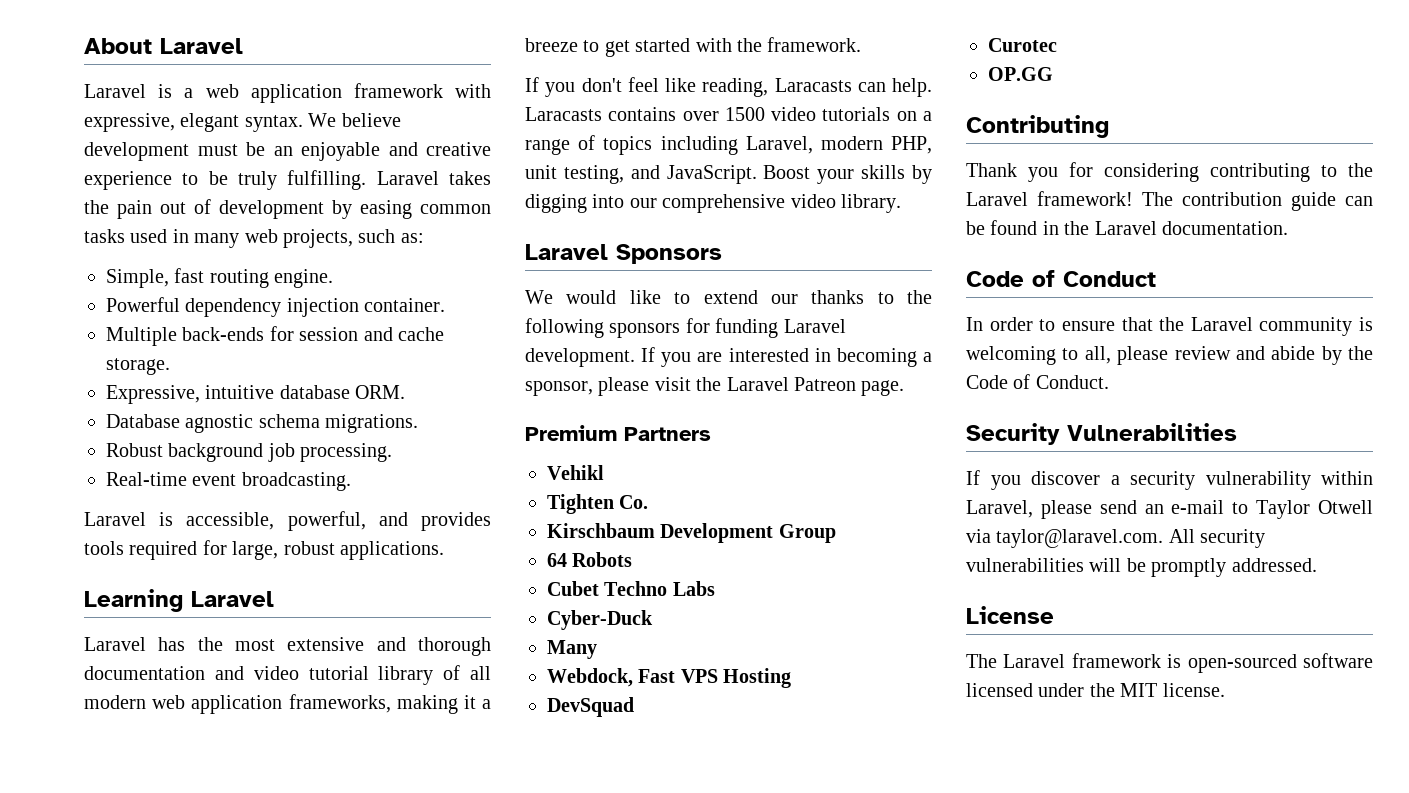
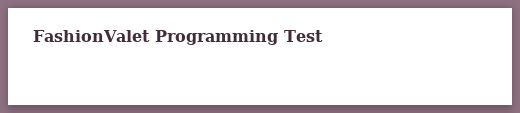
- About Laravel
- Laravel is a web application framework with expressive, elegant syntax. We believe development must be an enjoyable and creative experience to be truly fulfilling. Laravel takes the pain out of development by easing common tasks used in many web projects, such as:
- Simple, fast routing engine.
- Powerful dependency injection container.
- Multiple back-ends for session and cache storage.
- Expressive, intuitive database ORM.
- Database agnostic schema migrations.
- Robust background job processing.
- Real-time event broadcasting.
- Laravel is accessible, powerful, and provides tools required for large, robust applications.
- Learning Laravel
- Laravel has the most extensive and thorough documentation and video tutorial library of all modern web application frameworks, making it a breeze to get started with the framework.
- If you don't feel like reading, Laracasts can help. Laracasts contains over 1500 video tutorials on a range of topics including Laravel, modern PHP, unit testing, and JavaScript. Boost your skills by digging into our comprehensive video library.
- Laravel Sponsors
- We would like to extend our thanks to the following sponsors for funding Laravel development. If you are interested in becoming a sponsor, please visit the Laravel Patreon page.
- Premium Partners
- Vehikl
- Tighten Co.
- Kirschbaum Development Group
- 64 Robots
- Cubet Techno Labs
- Cyber-Duck
- Many
- Webdock, Fast VPS Hosting
- DevSquad
- Curotec
- OP.GG
- Contributing
- Thank you for considering contributing to the Laravel framework! The contribution guide can be found in the Laravel documentation.
- Code of Conduct
- In order to ensure that the Laravel community is welcoming to all, please review and abide by the Code of Conduct.
- Security Vulnerabilities
- If you discover a security vulnerability within Laravel, please send an e-mail to Taylor Otwell via taylor@laravel.com. All security vulnerabilities will be promptly addressed.
- License
- The Laravel framework is open-sourced software licensed under the MIT license.
+ FashionValet Programming Test

